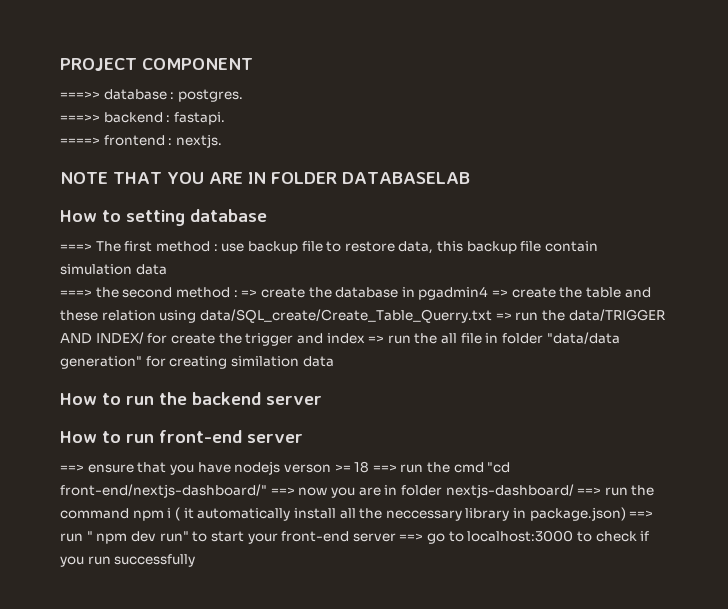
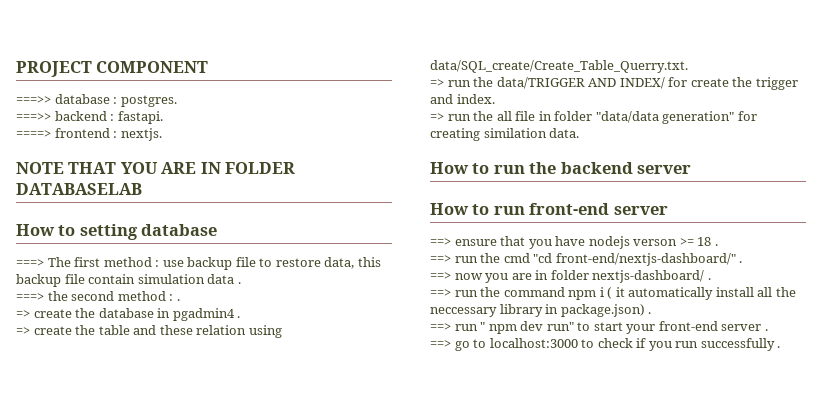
- ===> The first method : use backup file to restore data, this backup file contain simulation data
+ ===> The first method : use backup file to restore data, this backup file contain simulation data .
- ===> the second method : => create the database in pgadmin4 => create the table and these relation using data/SQL_create/Create_Table_Querry.txt => run the data/TRIGGER AND INDEX/ for create the trigger and index => run the all file in folder "data/data generation" for creating similation data
+ ===> the second method : .
+ => create the database in pgadmin4 .
+ => create the table and these relation using data/SQL_create/Create_Table_Querry.txt.
+ => run the data/TRIGGER AND INDEX/ for create the trigger and index.
+ => run the all file in folder "data/data generation" for creating similation data.
- ==> ensure that you have nodejs verson >= 18 ==> run the cmd "cd front-end/nextjs-dashboard/" ==> now you are in folder nextjs-dashboard/ ==> run the command npm i ( it automatically install all the neccessary library in package.json) ==> run " npm dev run" to start your front-end server ==> go to localhost:3000 to check if you run successfully
+ ==> ensure that you have nodejs verson >= 18 .
+ ==> run the cmd "cd front-end/nextjs-dashboard/" .
+ ==> now you are in folder nextjs-dashboard/ .
+ ==> run the command npm i ( it automatically install all the neccessary library in package.json) .
+ ==> run " npm dev run" to start your front-end server .
+ ==> go to localhost:3000 to check if you run successfully .

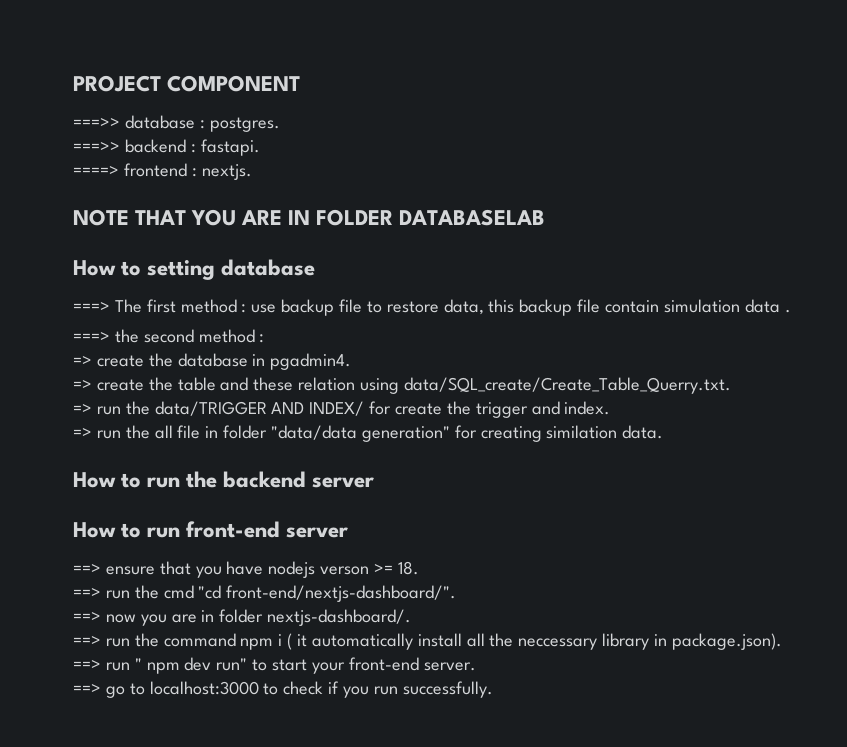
- ===> the second method : .
+ ===> the second method :
- => create the database in pgadmin4 .
+ => create the database in pgadmin4.
- ==> ensure that you have nodejs verson >= 18 .
+ ==> ensure that you have nodejs verson >= 18.
- ==> run the cmd "cd front-end/nextjs-dashboard/" .
+ ==> run the cmd "cd front-end/nextjs-dashboard/".
- ==> now you are in folder nextjs-dashboard/ .
+ ==> now you are in folder nextjs-dashboard/.
- ==> run the command npm i ( it automatically install all the neccessary library in package.json) .
+ ==> run the command npm i ( it automatically install all the neccessary library in package.json).
- ==> run " npm dev run" to start your front-end server .
+ ==> run " npm dev run" to start your front-end server.
- ==> go to localhost:3000 to check if you run successfully .
+ ==> go to localhost:3000 to check if you run successfully.

